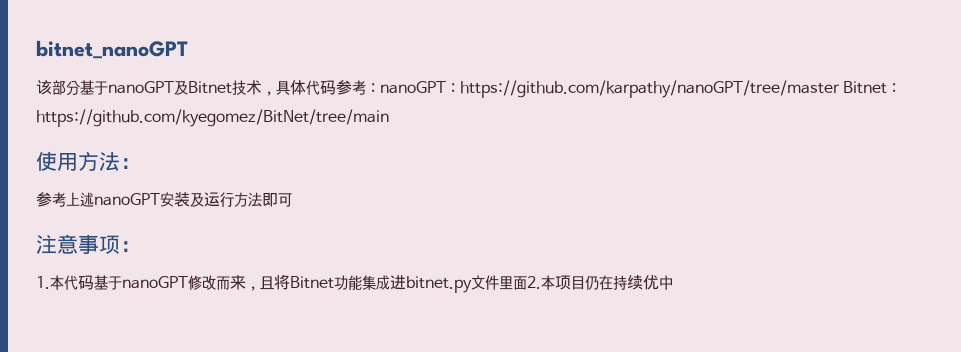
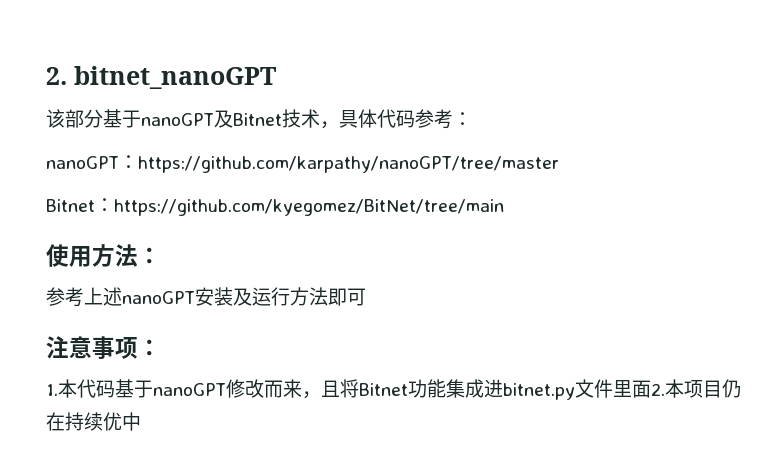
- bitnet_nanoGPT
+ 2. bitnet_nanoGPT
- 该部分基于nanoGPT及Bitnet技术，具体代码参考：nanoGPT：https://github.com/karpathy/nanoGPT/tree/master Bitnet：https://github.com/kyegomez/BitNet/tree/main
+ 该部分基于nanoGPT及Bitnet技术，具体代码参考：
+ nanoGPT：https://github.com/karpathy/nanoGPT/tree/master
+ Bitnet：https://github.com/kyegomez/BitNet/tree/main

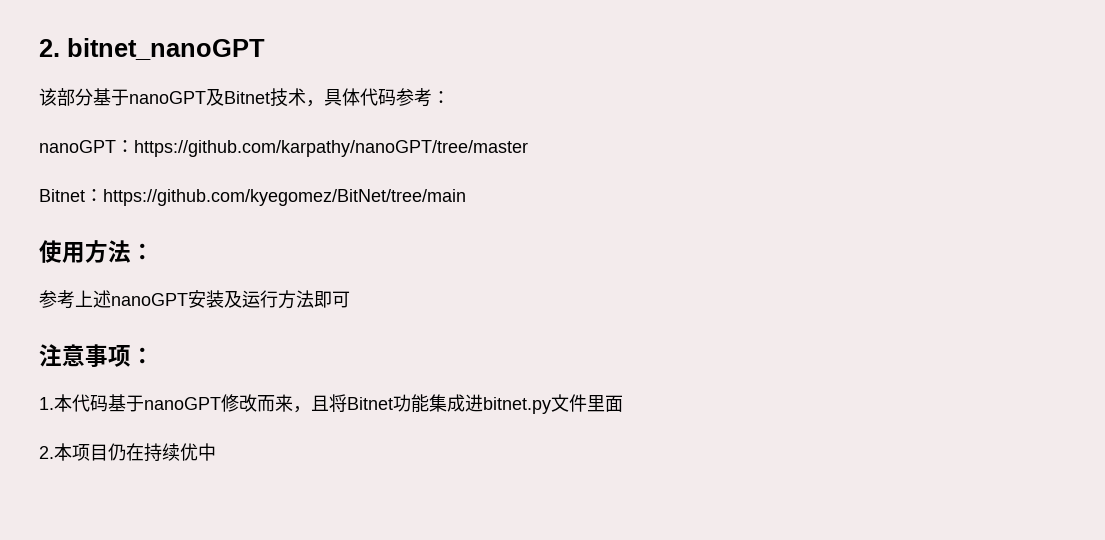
- 1.本代码基于nanoGPT修改而来，且将Bitnet功能集成进bitnet.py文件里面2.本项目仍在持续优中
+ 1.本代码基于nanoGPT修改而来，且将Bitnet功能集成进bitnet.py文件里面
+ 2.本项目仍在持续优中

